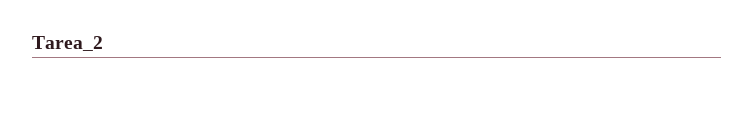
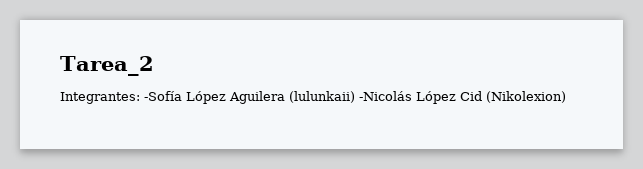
+ Integrantes: -Sofía López Aguilera (lulunkaii) -Nicolás López Cid (Nikolexion)

